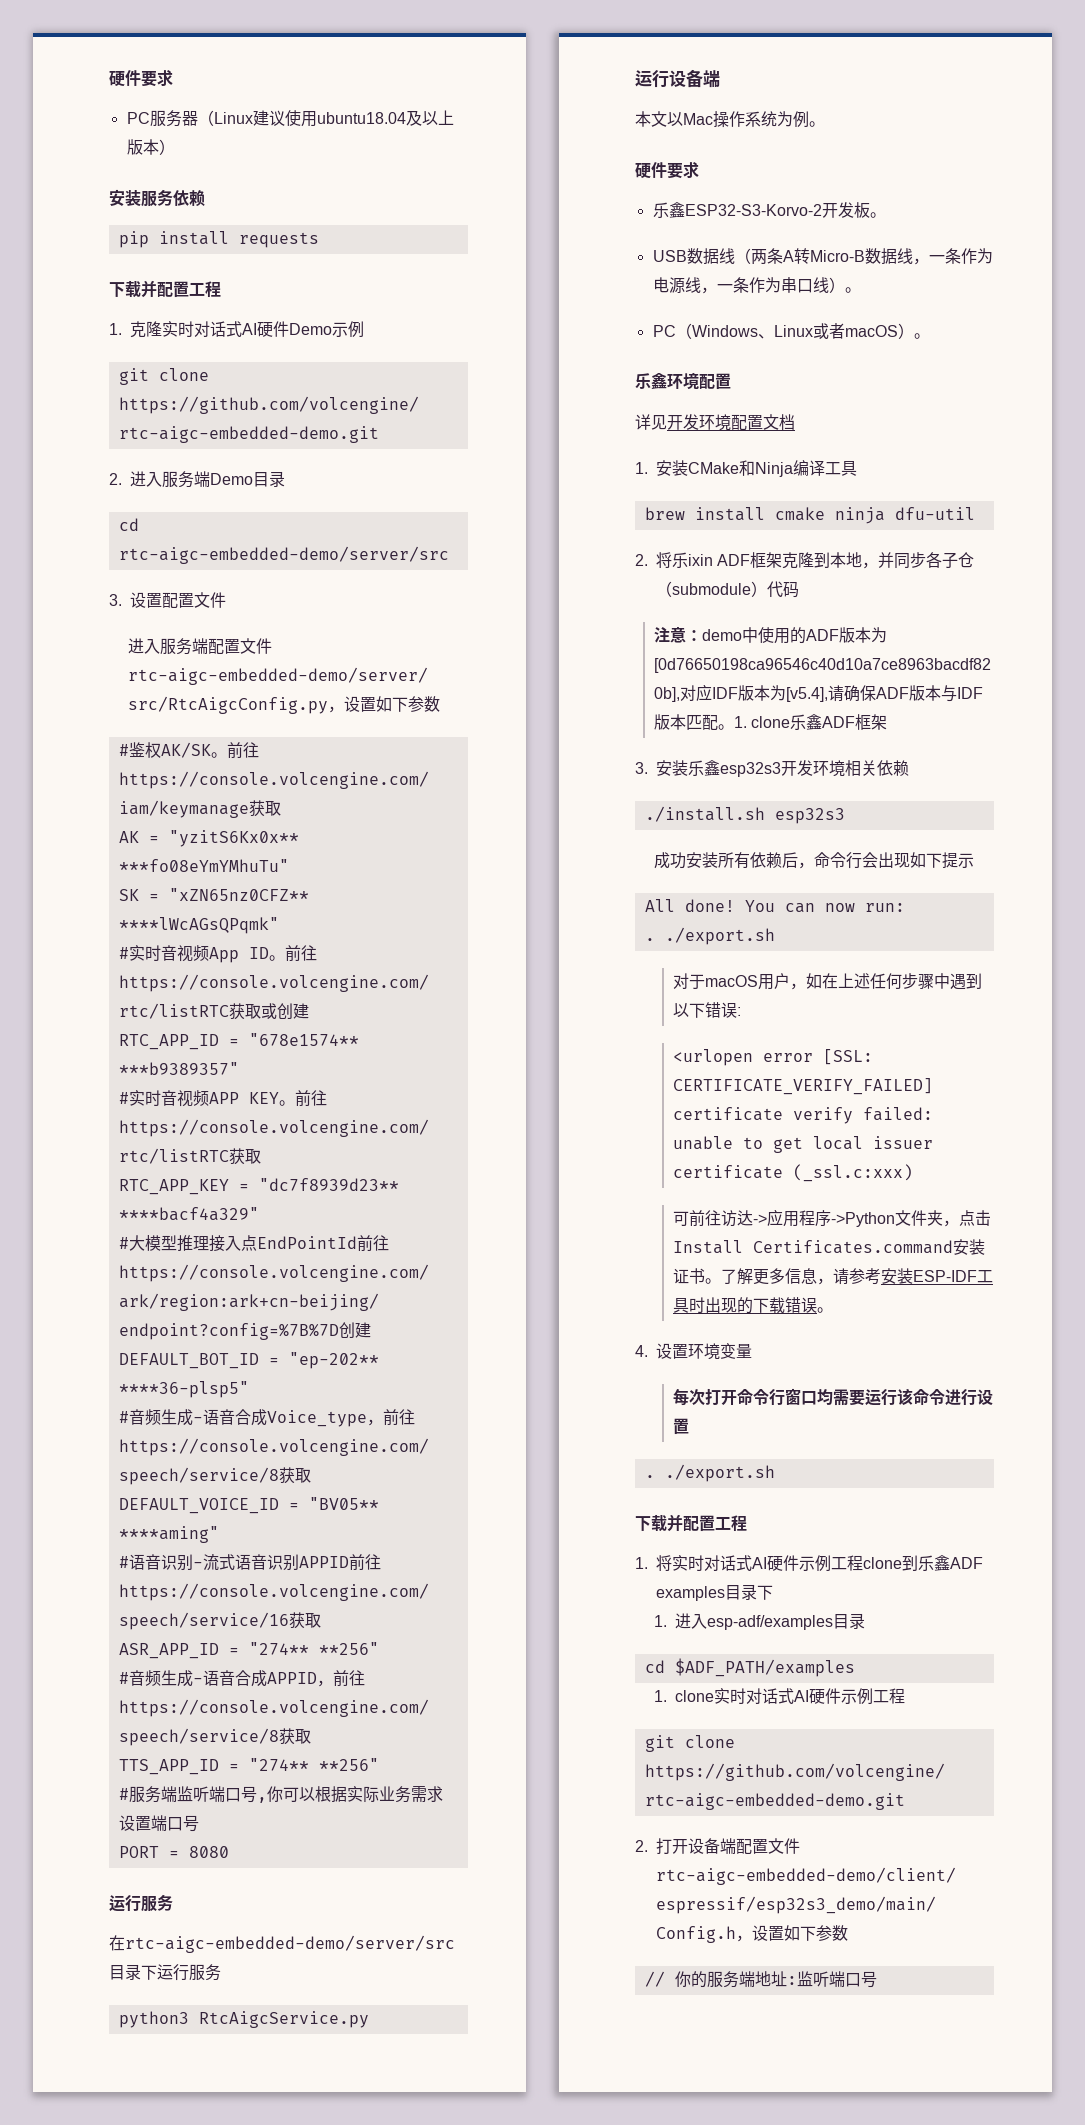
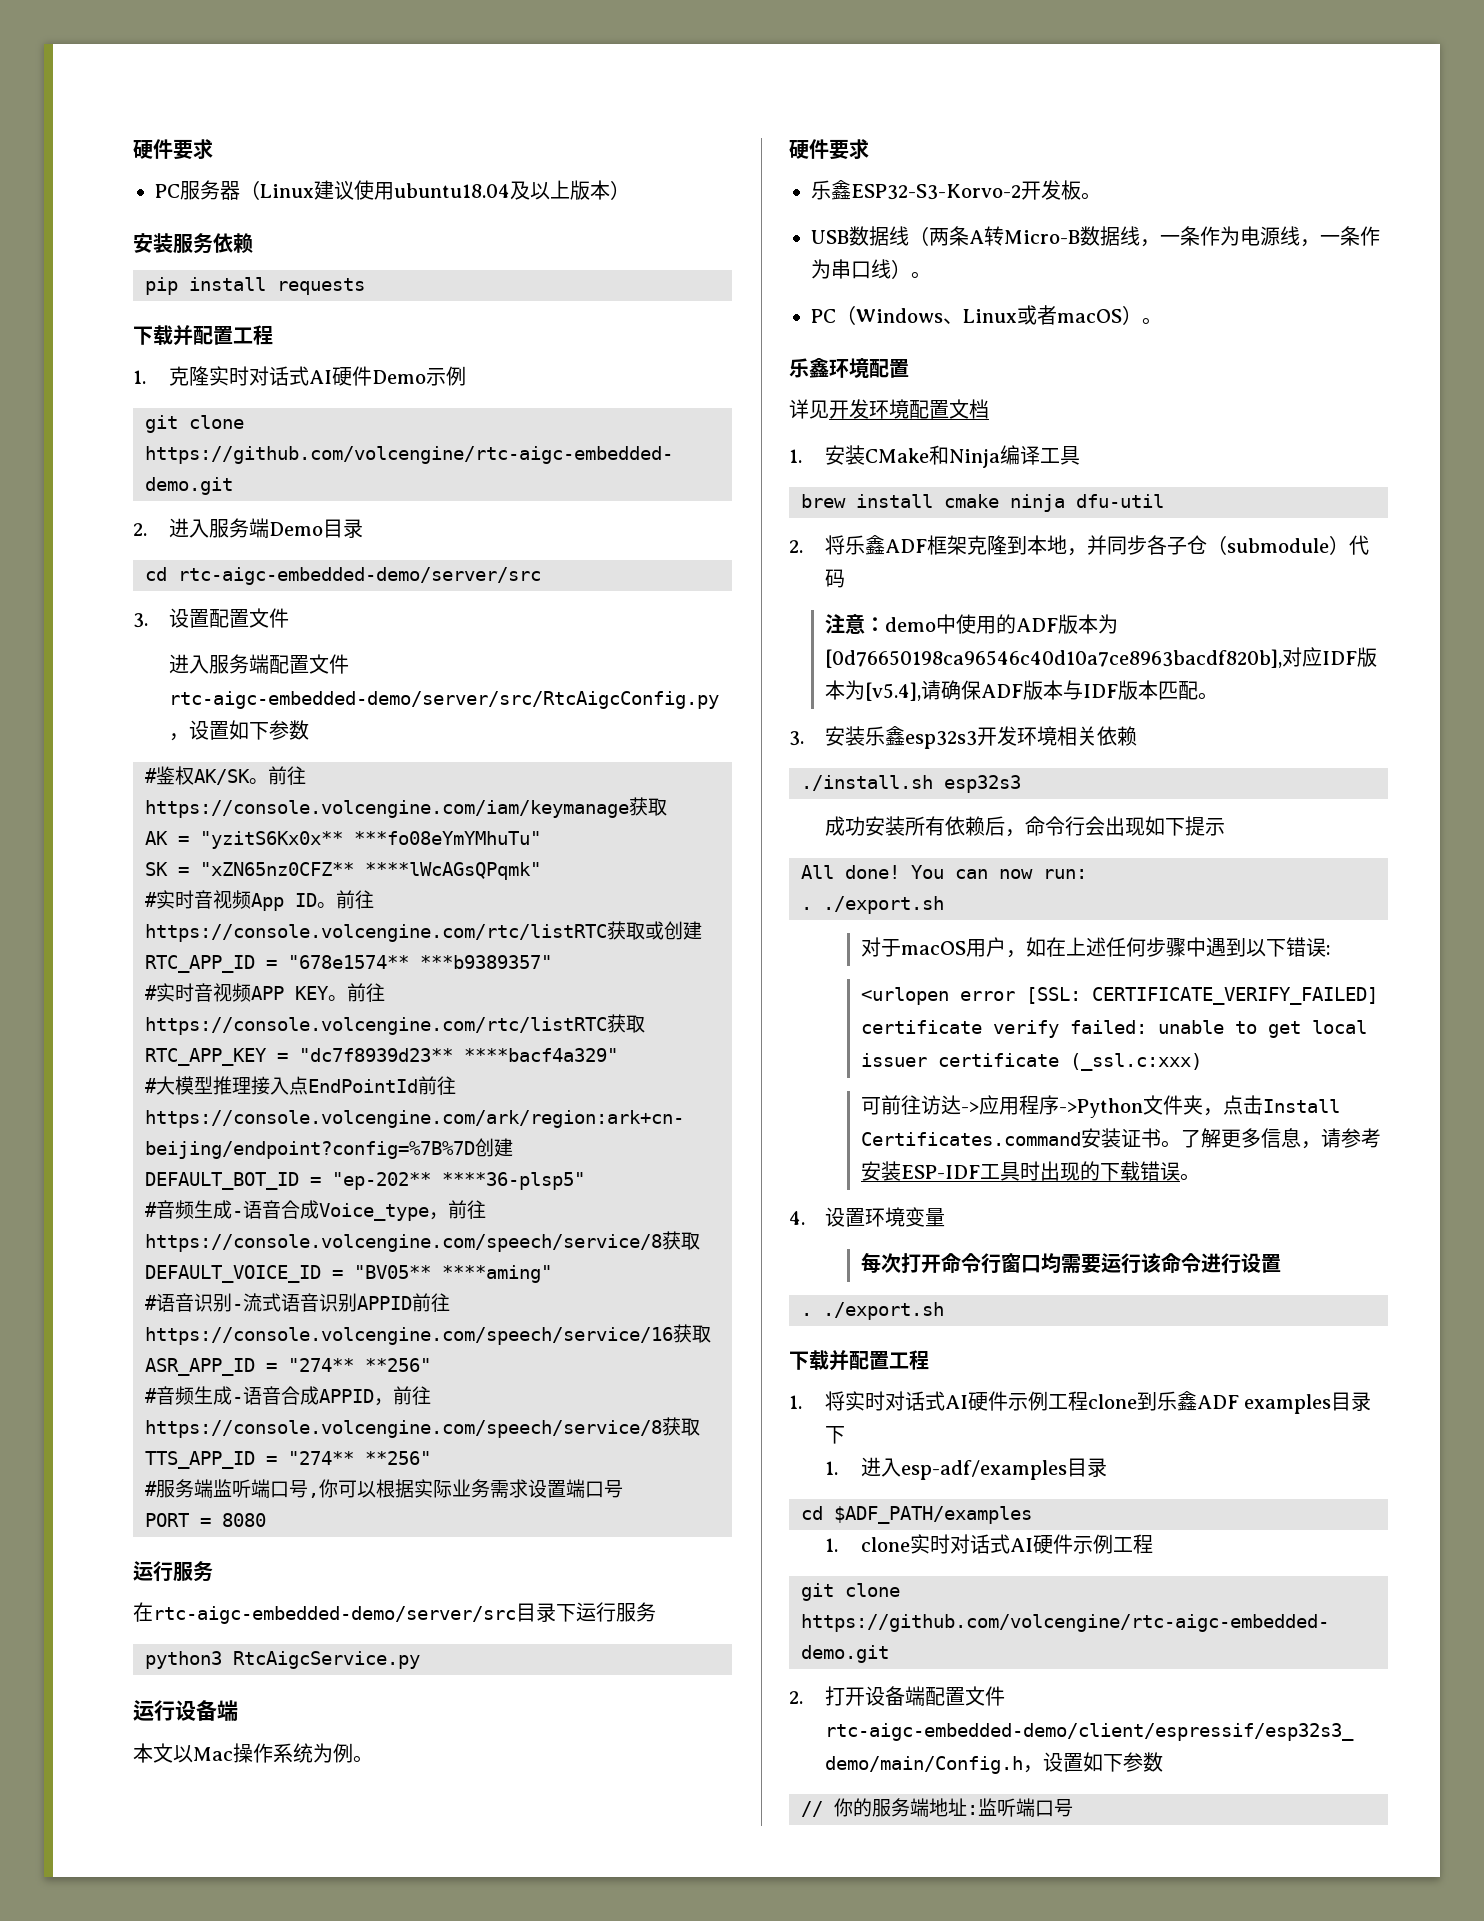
- 2.将乐ixin ADF框架克隆到本地，并同步各子仓（submodule）代码
+ 2.将乐鑫ADF框架克隆到本地，并同步各子仓（submodule）代码
- 1. clone乐鑫ADF框架

